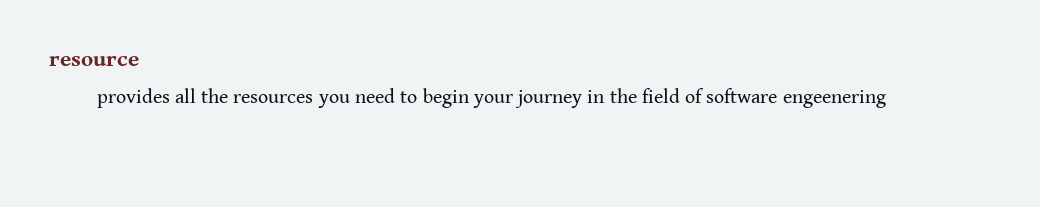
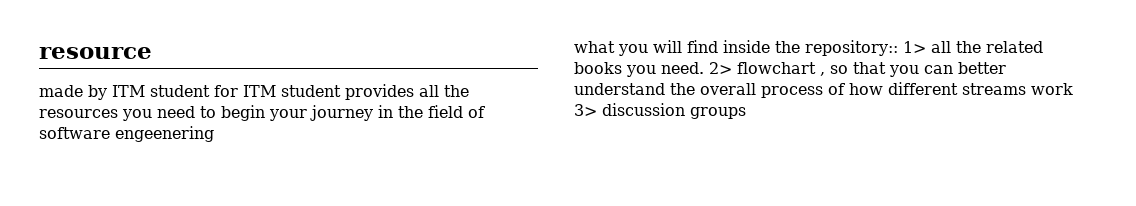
- provides all the resources you need to begin your journey in the field of software engeenering
+ made by ITM student for ITM student provides all the resources you need to begin your journey in the field of software engeenering
+ what you will find inside the repository:: 1> all the related books you need. 2> flowchart , so that you can better understand the overall process of how different streams work 3> discussion groups

